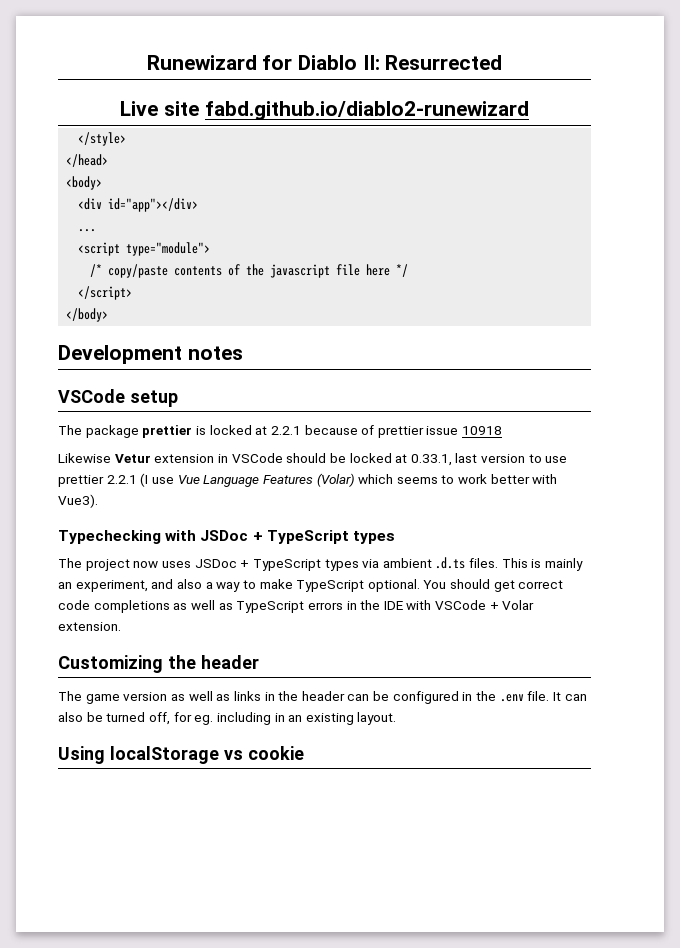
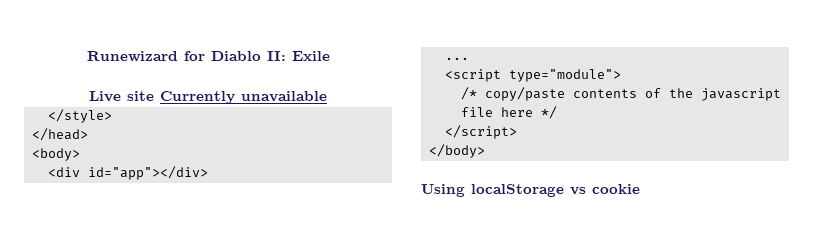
- Runewizard for Diablo II: Resurrected
+ Runewizard for Diablo II: Exile
- Live site fabd.github.io/diablo2-runewizard
+ Live site Currently unavailable
- Development notes
- VSCode setup
- The package prettier is locked at 2.2.1 because of prettier issue 10918
- Likewise Vetur extension in VSCode should be locked at 0.33.1, last version to use prettier 2.2.1 (I use Vue Language Features (Volar) which seems to work better with Vue3).
- Typechecking with JSDoc + TypeScript types
- The project now uses JSDoc + TypeScript types via ambient .d.ts files. This is mainly an experiment, and also a way to make TypeScript optional. You should get correct code completions as well as TypeScript errors in the IDE with VSCode + Volar extension.
- Customizing the header
- The game version as well as links in the header can be configured in the .env file. It can also be turned off, for eg. including in an existing layout.

